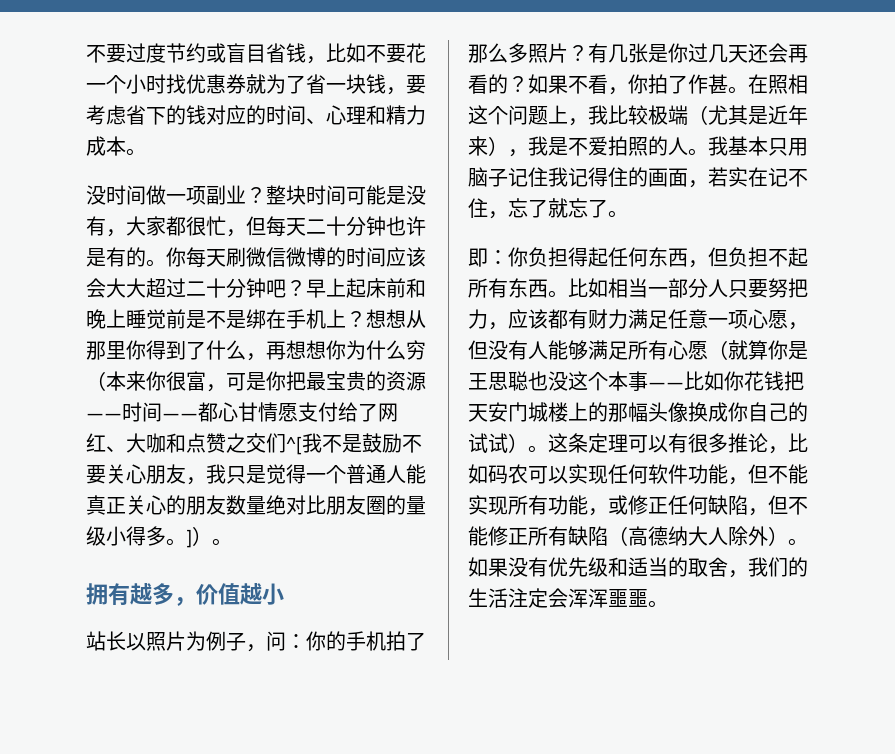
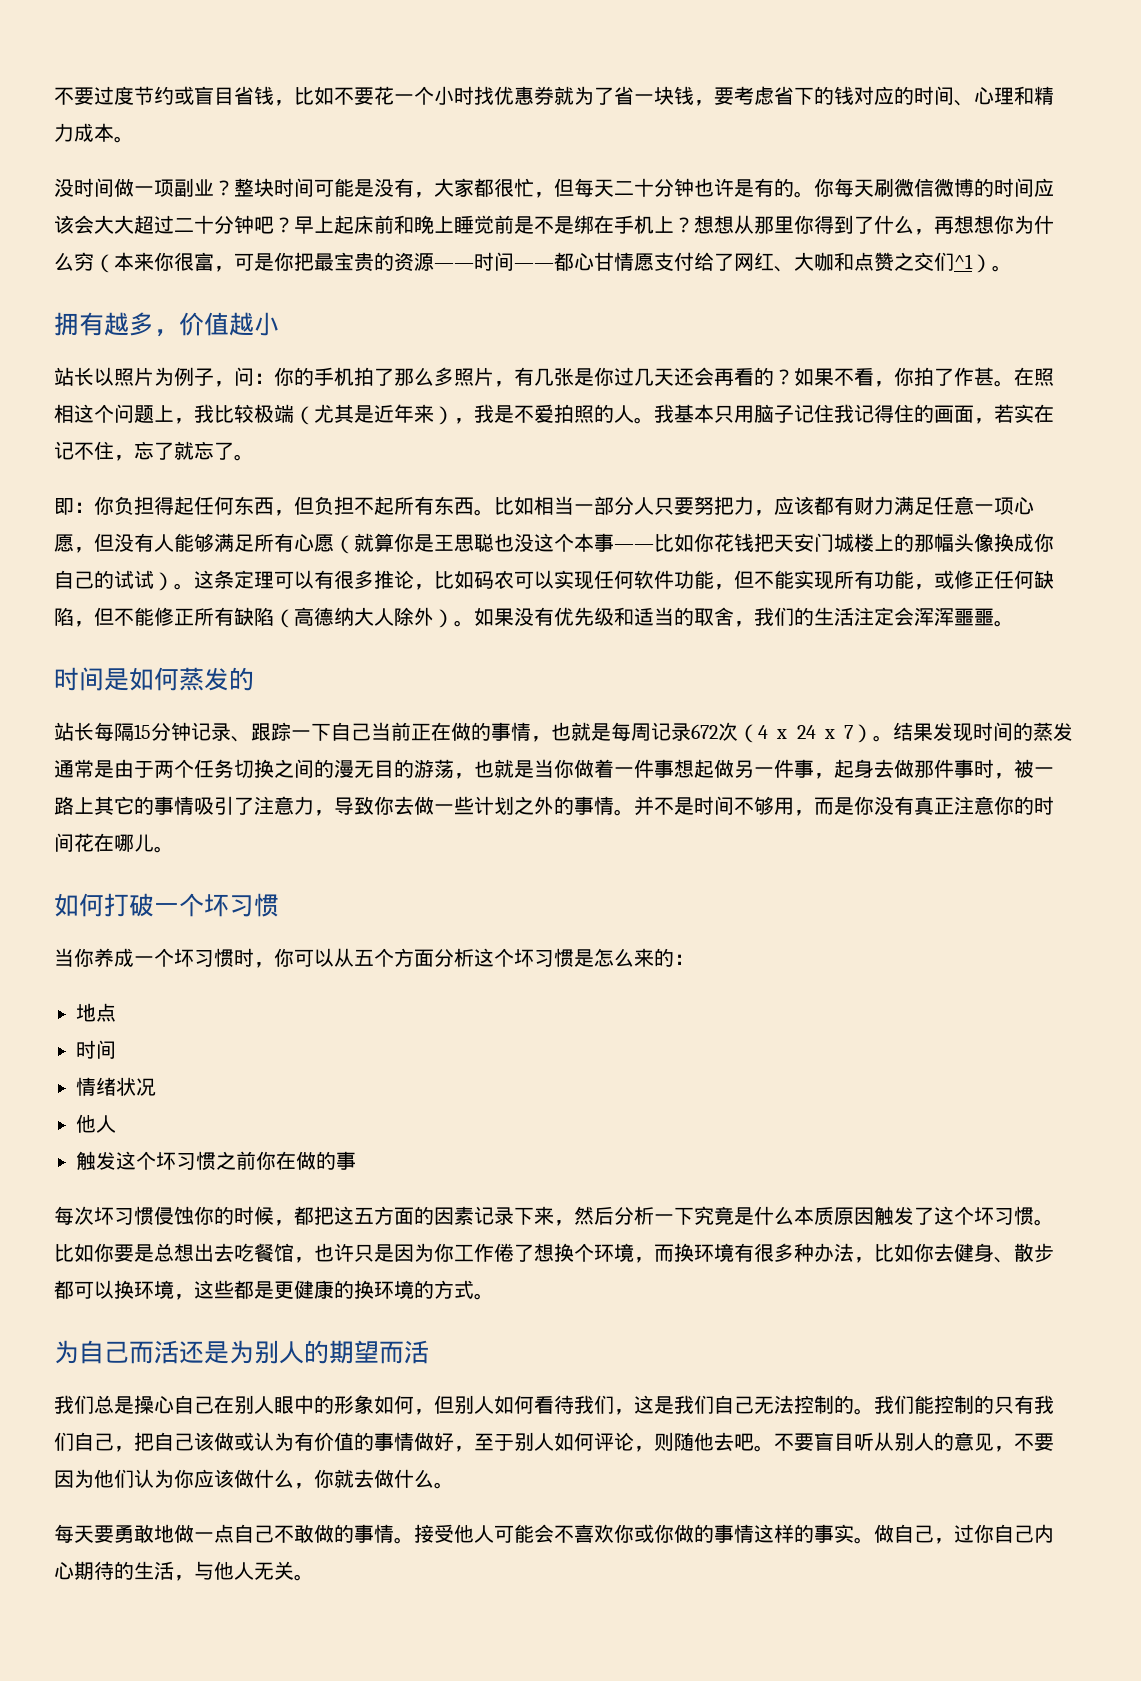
- 想想从那里你得到了什么，再想想你为什么穷（本来你很富，可是你把最宝贵的资源——时间——都心甘情愿支付给了网红、大咖和点赞之交们^[我不是鼓励不要关心朋友，我只是觉得一个普通人能真正关心的朋友数量绝对比朋友圈的量级小得多。]）。
+ 想想从那里你得到了什么，再想想你为什么穷（本来你很富，可是你把最宝贵的资源——时间——都心甘情愿支付给了网红、大咖和点赞之交们^1）。
- 站长以照片为例子，问：你的手机拍了那么多照片？有几张是你过几天还会再看的？
+ 站长以照片为例子，问：你的手机拍了那么多照片，有几张是你过几天还会再看的？
+ 时间是如何蒸发的
+ 站长每隔15分钟记录、跟踪一下自己当前正在做的事情，也就是每周记录672次（4 x 24 x 7）。结果发现时间的蒸发通常是由于两个任务切换之间的漫无目的游荡，也就是当你做着一件事想起做另一件事，起身去做那件事时，被一路上其它的事情吸引了注意力，导致你去做一些计划之外的事情。并不是时间不够用，而是你没有真正注意你的时间花在哪儿。
+ 如何打破一个坏习惯
+ 当你养成一个坏习惯时，你可以从五个方面分析这个坏习惯是怎么来的：
+ 地点
+ 时间
+ 情绪状况
+ 他人
+ 触发这个坏习惯之前你在做的事
+ 每次坏习惯侵蚀你的时候，都把这五方面的因素记录下来，然后分析一下究竟是什么本质原因触发了这个坏习惯。比如你要是总想出去吃餐馆，也许只是因为你工作倦了想换个环境，而换环境有很多种办法，比如你去健身、散步都可以换环境，这些都是更健康的换环境的方式。
+ 为自己而活还是为别人的期望而活
+ 我们总是操心自己在别人眼中的形象如何，但别人如何看待我们，这是我们自己无法控制的。我们能控制的只有我们自己，把自己该做或认为有价值的事情做好，至于别人如何评论，则随他去吧。不要盲目听从别人的意见，不要因为他们认为你应该做什么，你就去做什么。
+ 每天要勇敢地做一点自己不敢做的事情。接受他人可能会不喜欢你或你做的事情这样的事实。做自己，过你自己内心期待的生活，与他人无关。

